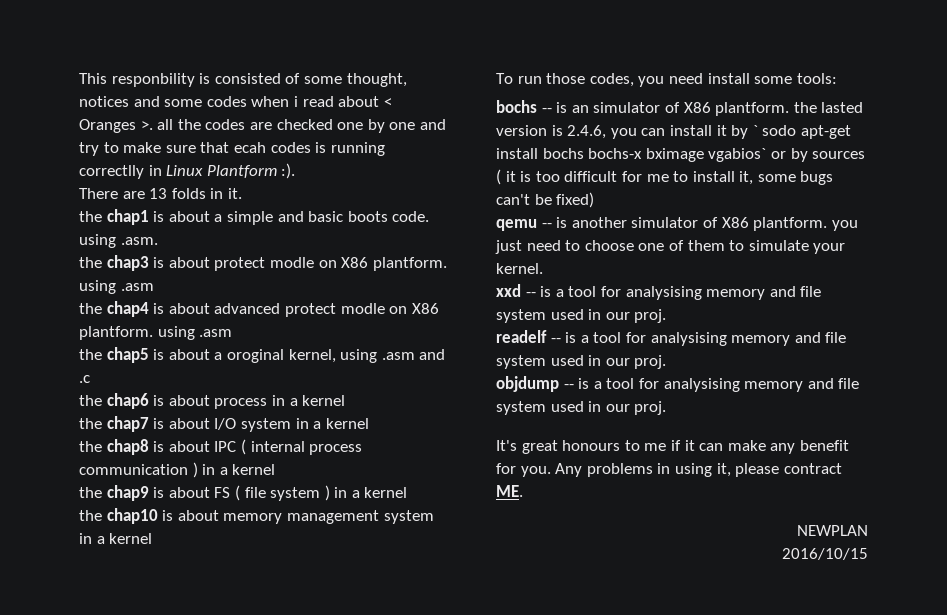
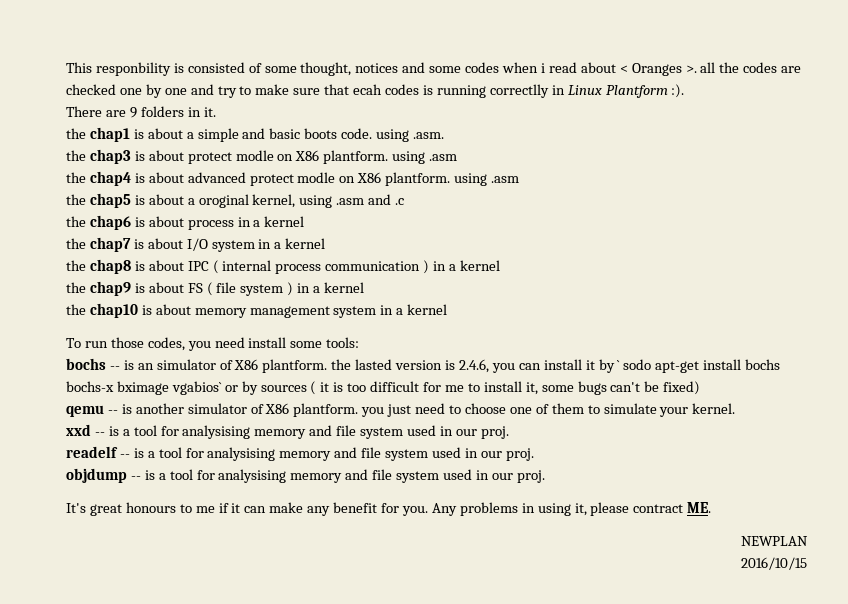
- There are 13 folds in it.
+ There are 9 folders in it.

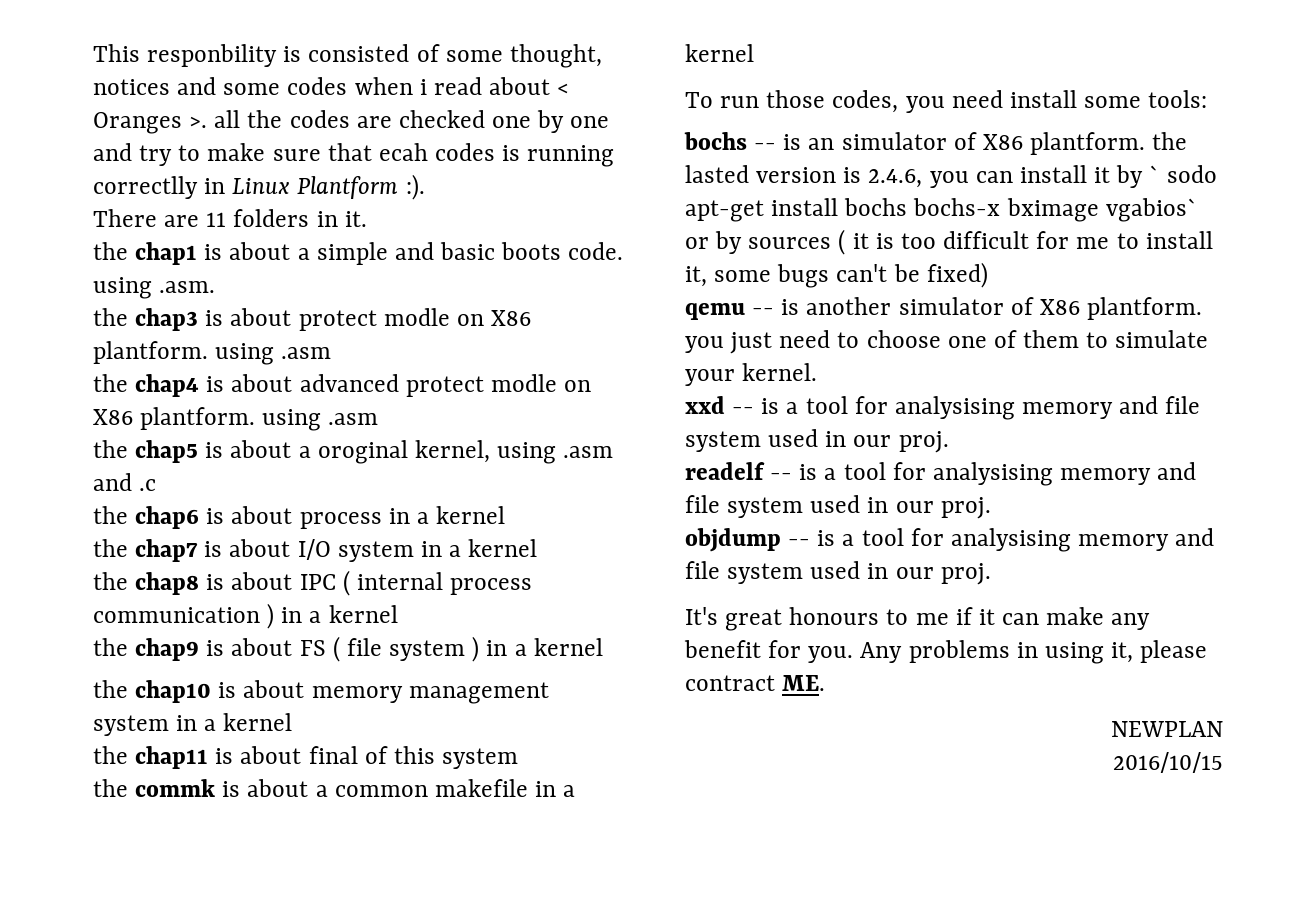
- There are 9 folders in it.
+ There are 11 folders in it.
+ the chap11 is about final of this system
+ the commk is about a common makefile in a kernel

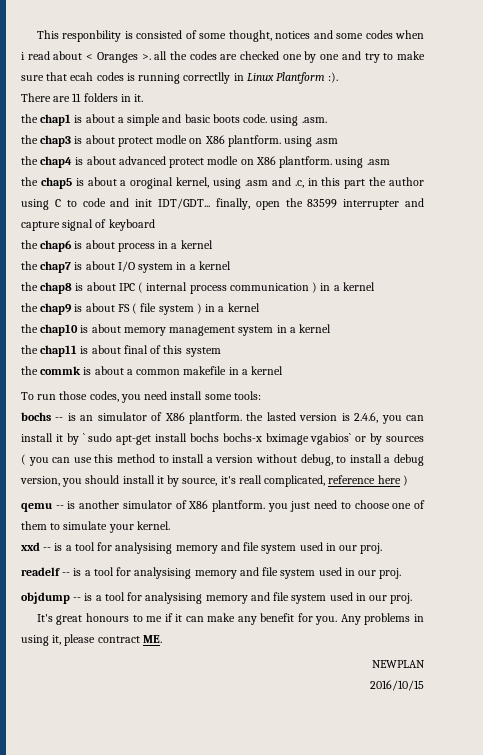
- the chap5 is about a oroginal kernel, using .asm and .c
+ the chap5 is about a oroginal kernel, using .asm and .c, in this part the author using C to code and init IDT/GDT... finally, open the 83599 interrupter and capture signal of keyboard
- bochs -- is an simulator of X86 plantform. the lasted version is 2.4.6, you can install it by ` sodo apt-get install bochs bochs-x bximage vgabios` or by sources ( it is too difficult for me to install it, some bugs can't be fixed)
+ bochs -- is an simulator of X86 plantform. the lasted version is 2.4.6, you can install it by ` sudo apt-get install bochs bochs-x bximage vgabios` or by sources ( you can use this method to install a version without debug, to install a debug version, you should install it by source, it's reall complicated, reference here )

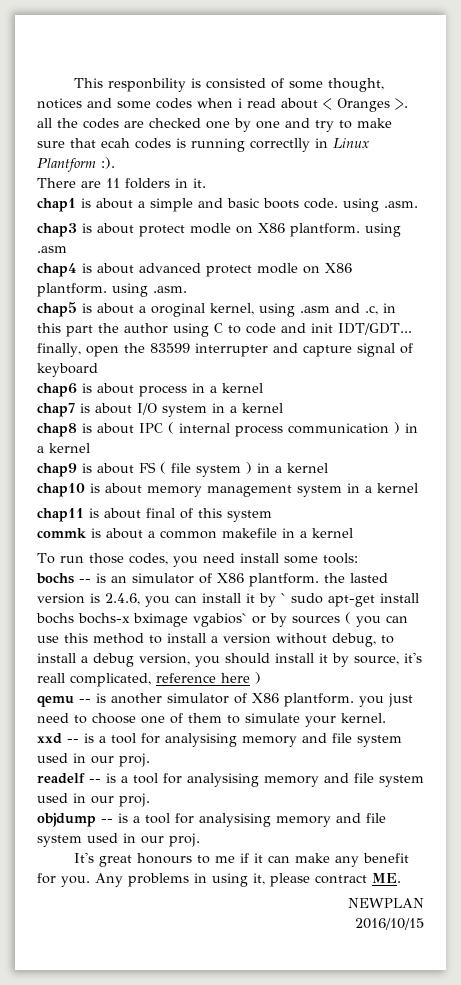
- the chap1 is about a simple and basic boots code. using .asm.
+ chap1 is about a simple and basic boots code. using .asm.
- the chap3 is about protect modle on X86 plantform. using .asm
+ chap3 is about protect modle on X86 plantform. using .asm
- the chap4 is about advanced protect modle on X86 plantform. using .asm
- the chap5 is about a oroginal kernel, using .asm and .c, in this part the author using C to code and init IDT/GDT... finally, open the 83599 interrupter and capture signal of keyboard
+ chap4 is about advanced protect modle on X86 plantform. using .asm.
+ chap5 is about a oroginal kernel, using .asm and .c, in this part the author using C to code and init IDT/GDT... finally, open the 83599 interrupter and capture signal of keyboard
- the chap6 is about process in a kernel
+ chap6 is about process in a kernel
- the chap7 is about I/O system in a kernel
+ chap7 is about I/O system in a kernel
- the chap8 is about IPC ( internal process communication ) in a kernel
+ chap8 is about IPC ( internal process communication ) in a kernel
- the chap9 is about FS ( file system ) in a kernel
+ chap9 is about FS ( file system ) in a kernel
- the chap10 is about memory management system in a kernel
+ chap10 is about memory management system in a kernel
- the chap11 is about final of this system
+ chap11 is about final of this system
- the commk is about a common makefile in a kernel
+ commk is about a common makefile in a kernel

